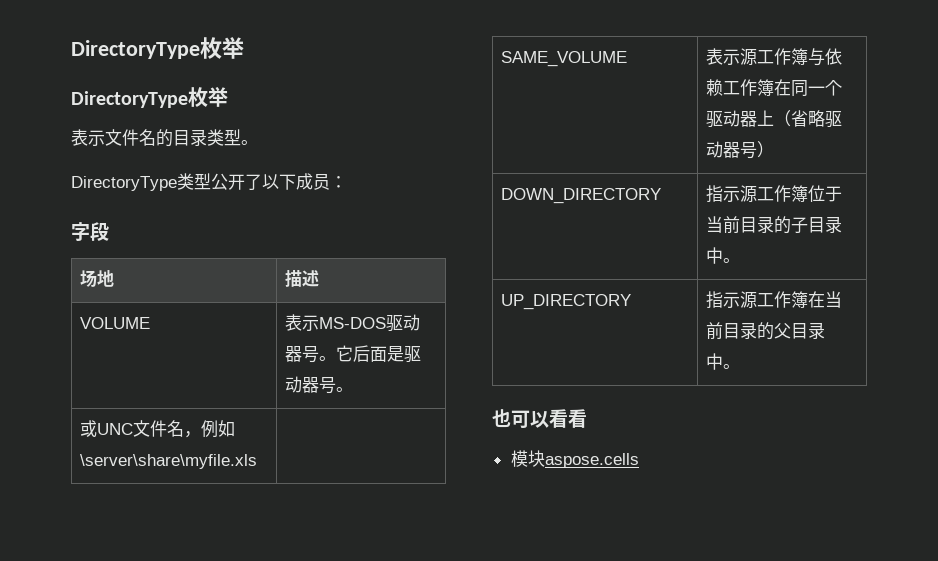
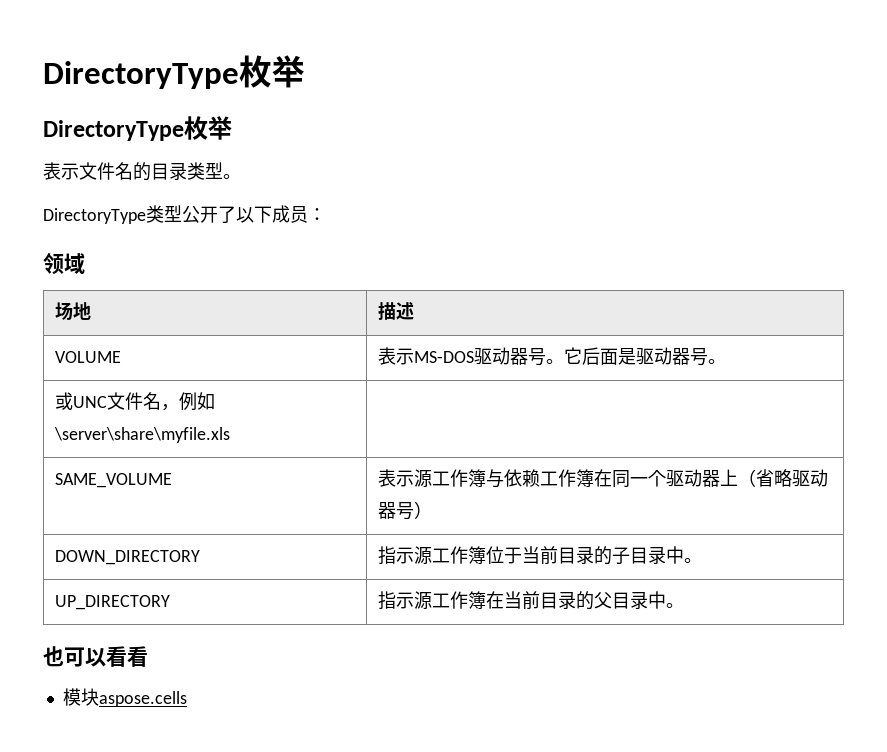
- 字段
+ 领域

